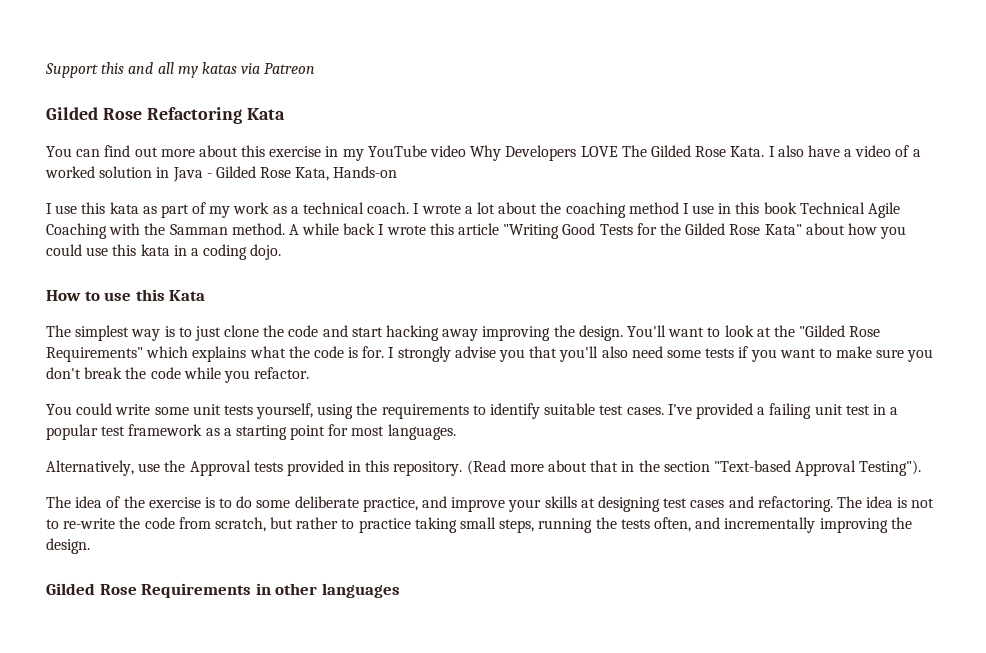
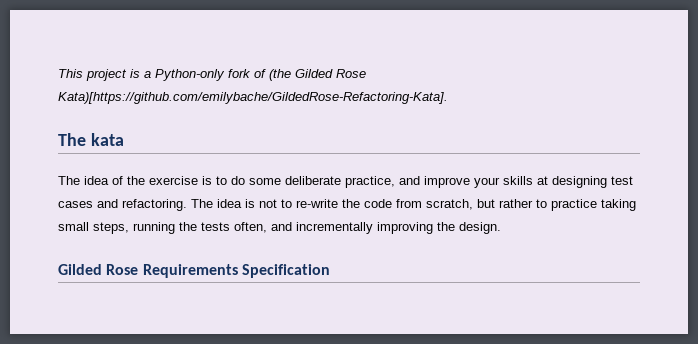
- Support this and all my katas via Patreon
- Gilded Rose Refactoring Kata
- You can find out more about this exercise in my YouTube video Why Developers LOVE The Gilded Rose Kata. I also have a video of a worked solution in Java - Gilded Rose Kata, Hands-on
- I use this kata as part of my work as a technical coach. I wrote a lot about the coaching method I use in this book Technical Agile Coaching with the Samman method. A while back I wrote this article "Writing Good Tests for the Gilded Rose Kata" about how you could use this kata in a coding dojo.
- How to use this Kata
- The simplest way is to just clone the code and start hacking away improving the design. You'll want to look at the "Gilded Rose Requirements" which explains what the code is for. I strongly advise you that you'll also need some tests if you want to make sure you don't break the code while you refactor.
- You could write some unit tests yourself, using the requirements to identify suitable test cases. I've provided a failing unit test in a popular test framework as a starting point for most languages.
- Alternatively, use the Approval tests provided in this repository. (Read more about that in the section "Text-based Approval Testing").
+ This project is a Python-only fork of (the Gilded Rose Kata)[https://github.com/emilybache/GildedRose-Refactoring-Kata].
+ The kata
- Gilded Rose Requirements in other languages
+ Gilded Rose Requirements Specification

